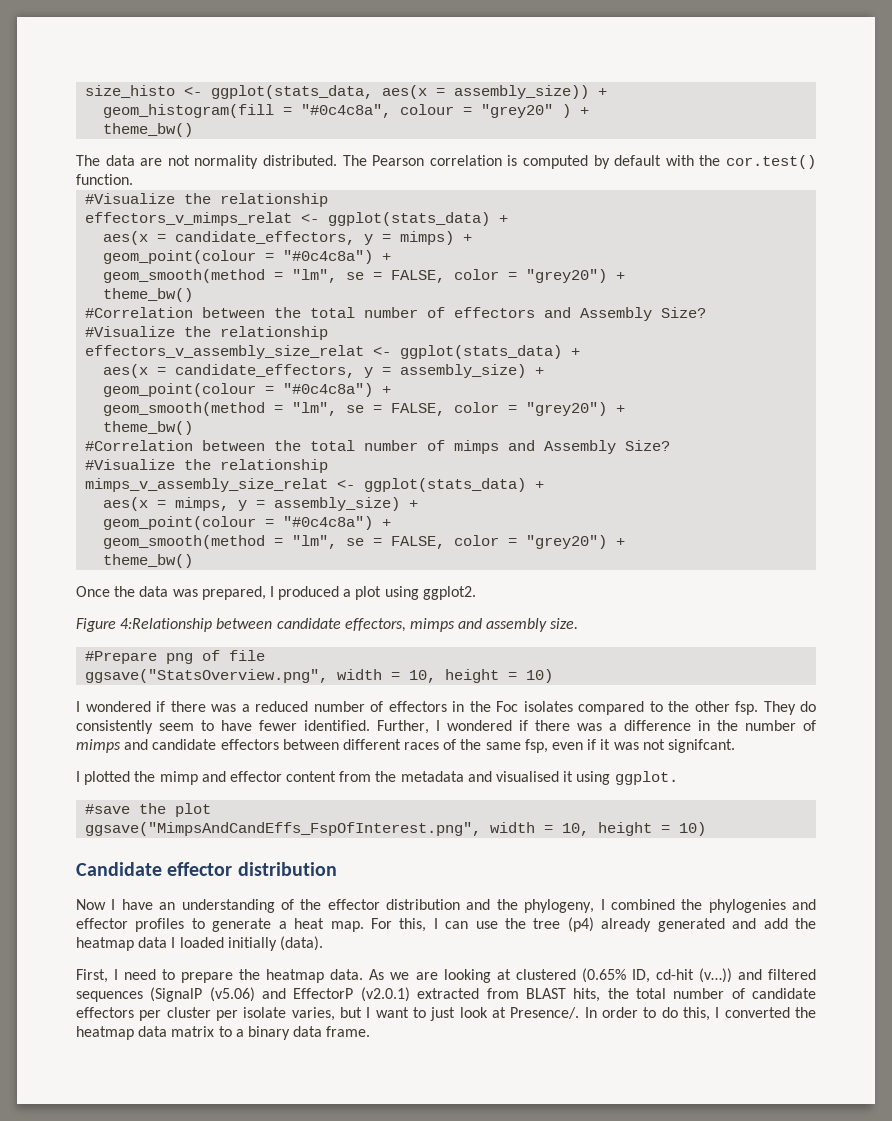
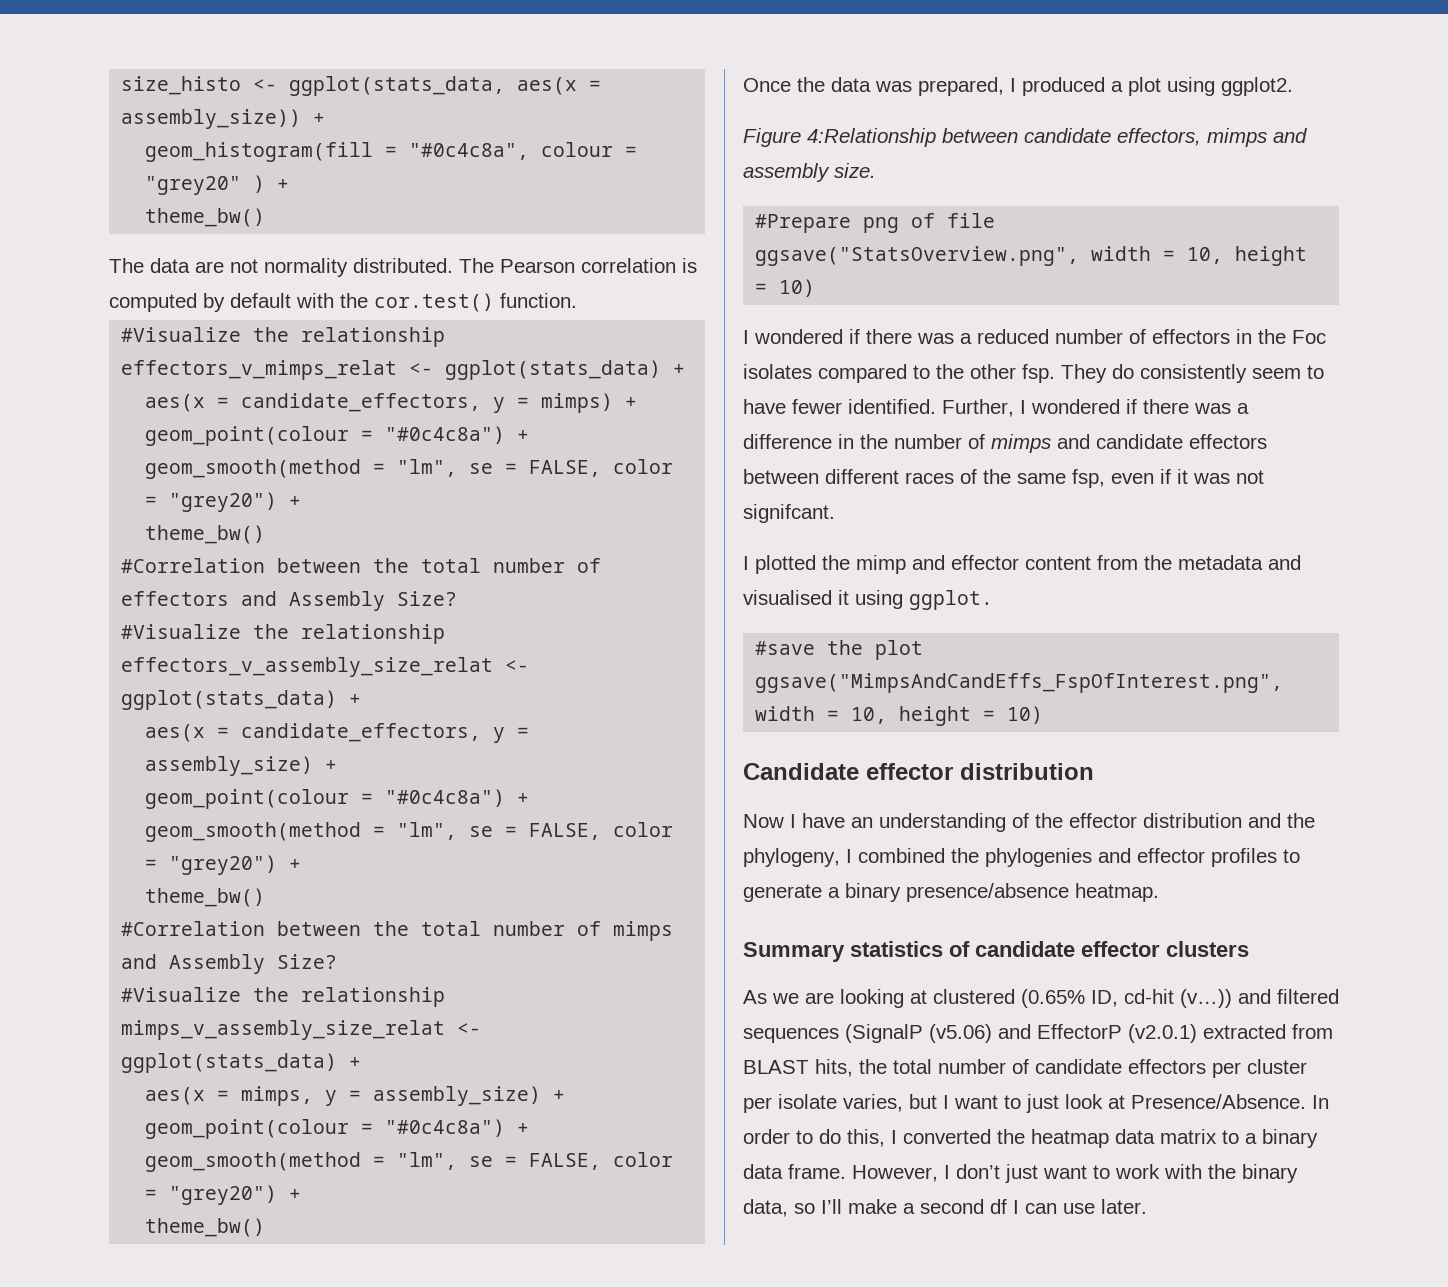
- Now I have an understanding of the effector distribution and the phylogeny, I combined the phylogenies and effector profiles to generate a heat map. For this, I can use the tree (p4) already generated and add the heatmap data I loaded initially (data).
- First, I need to prepare the heatmap data. As we are looking at clustered (0.65% ID, cd-hit (v…)) and filtered sequences (SignalP (v5.06) and EffectorP (v2.0.1) extracted from BLAST hits, the total number of candidate effectors per cluster per isolate varies, but I want to just look at Presence/.
+ Now I have an understanding of the effector distribution and the phylogeny, I combined the phylogenies and effector profiles to generate a binary presence/absence heatmap.
+ Summary statistics of candidate effector clusters
+ As we are looking at clustered (0.65% ID, cd-hit (v…)) and filtered sequences (SignalP (v5.06) and EffectorP (v2.0.1) extracted from BLAST hits, the total number of candidate effectors per cluster per isolate varies, but I want to just look at Presence/Absence.
+ However, I don’t just want to work with the binary data, so I’ll make a second df I can use later.

